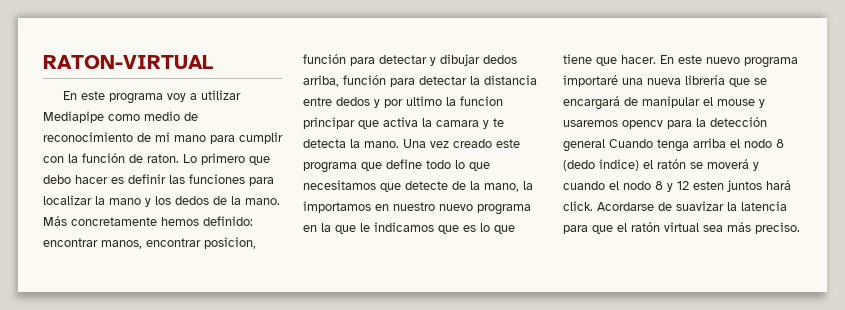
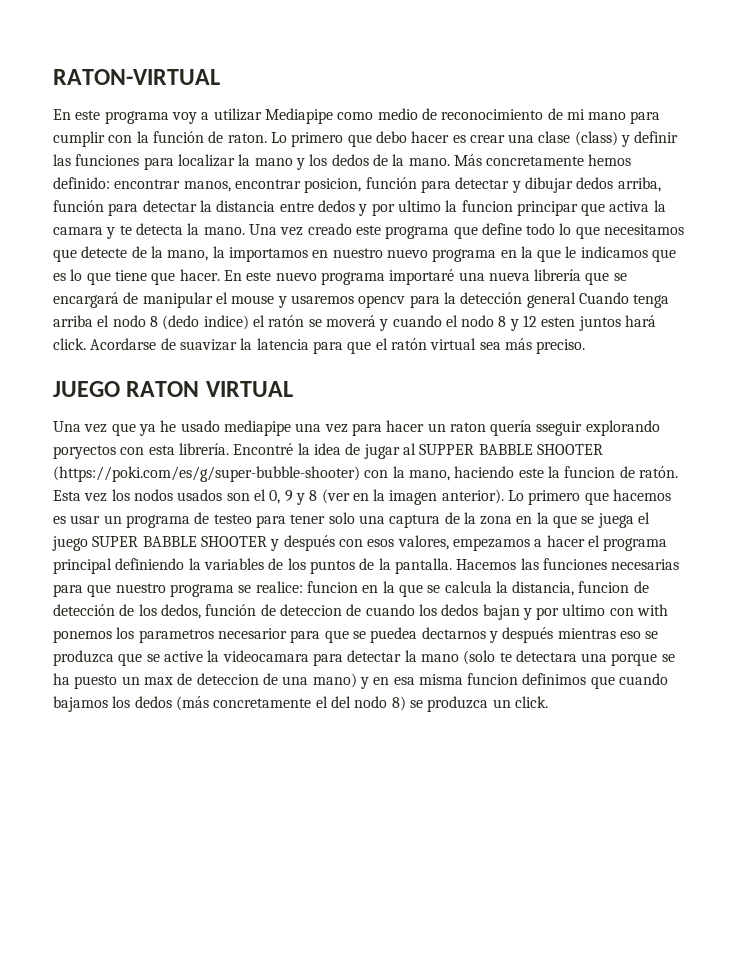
- Lo primero que debo hacer es definir las funciones para localizar la mano y los dedos de la mano.
+ Lo primero que debo hacer es crear una clase (class) y definir las funciones para localizar la mano y los dedos de la mano.
+ JUEGO RATON VIRTUAL
+ Una vez que ya he usado mediapipe una vez para hacer un raton quería sseguir explorando poryectos con esta librería. Encontré la idea de jugar al SUPPER BABBLE SHOOTER (https://poki.com/es/g/super-bubble-shooter) con la mano, haciendo este la funcion de ratón. Esta vez los nodos usados son el 0, 9 y 8 (ver en la imagen anterior). Lo primero que hacemos es usar un programa de testeo para tener solo una captura de la zona en la que se juega el juego SUPER BABBLE SHOOTER y después con esos valores, empezamos a hacer el programa principal definiendo la variables de los puntos de la pantalla. Hacemos las funciones necesarias para que nuestro programa se realice: funcion en la que se calcula la distancia, funcion de detección de los dedos, función de deteccion de cuando los dedos bajan y por ultimo con with ponemos los parametros necesarior para que se puedea dectarnos y después mientras eso se produzca que se active la videocamara para detectar la mano (solo te detectara una porque se ha puesto un max de deteccion de una mano) y en esa misma funcion definimos que cuando bajamos los dedos (más concretamente el del nodo 8) se produzca un click.

